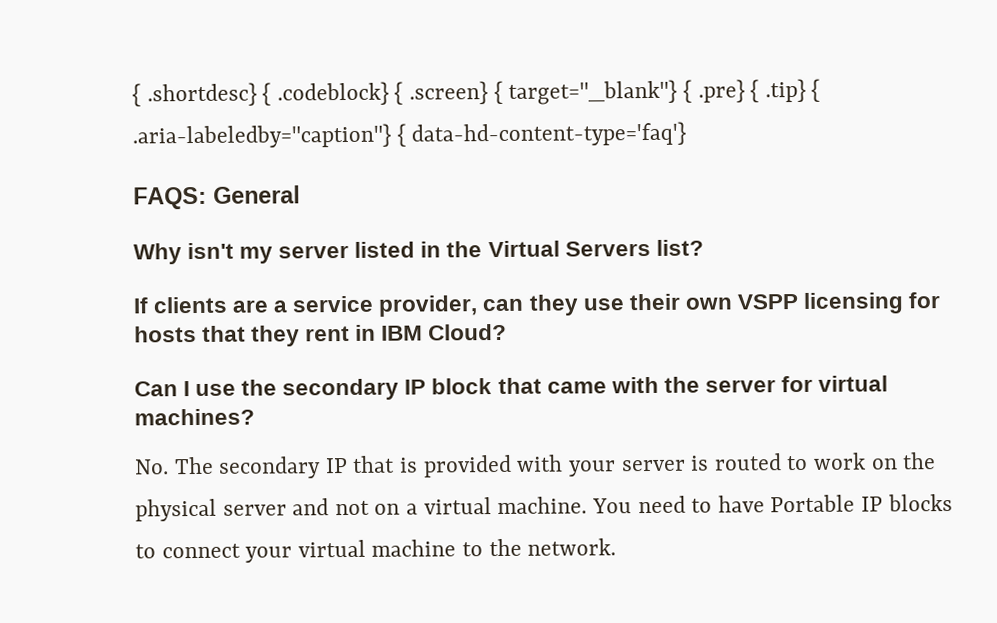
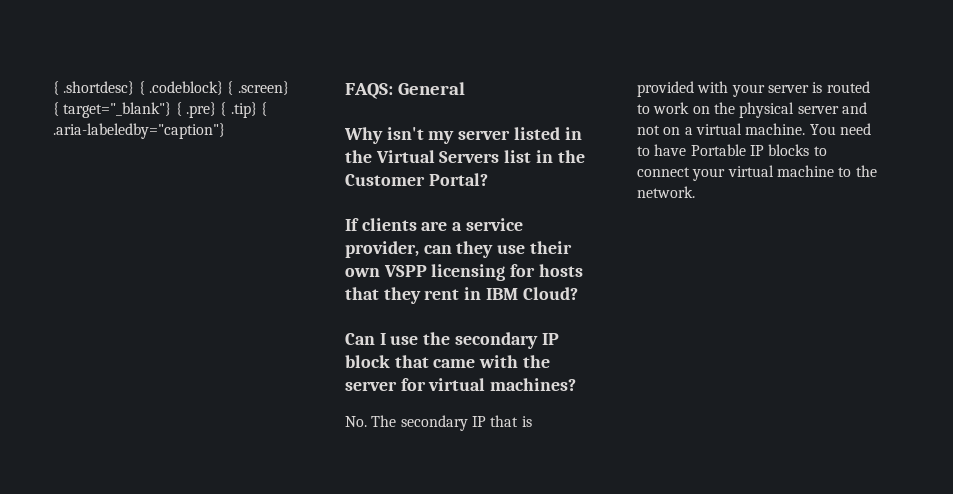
- { .shortdesc} { .codeblock} { .screen} { target="_blank"} { .pre} { .tip} { .aria-labeledby="caption"} { data-hd-content-type='faq'}
+ { .shortdesc} { .codeblock} { .screen} { target="_blank"} { .pre} { .tip} { .aria-labeledby="caption"}
- Why isn't my server listed in the Virtual Servers list?
+ Why isn't my server listed in the Virtual Servers list in the Customer Portal?

